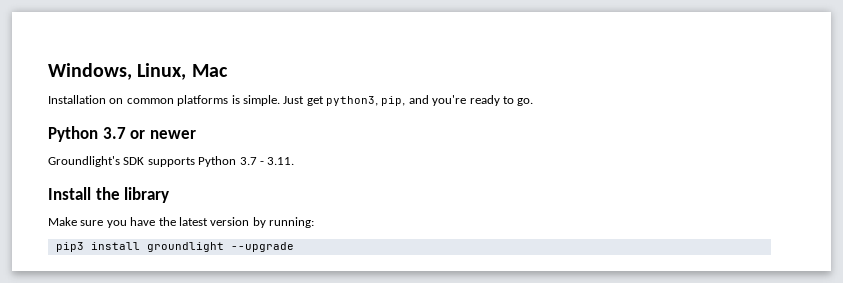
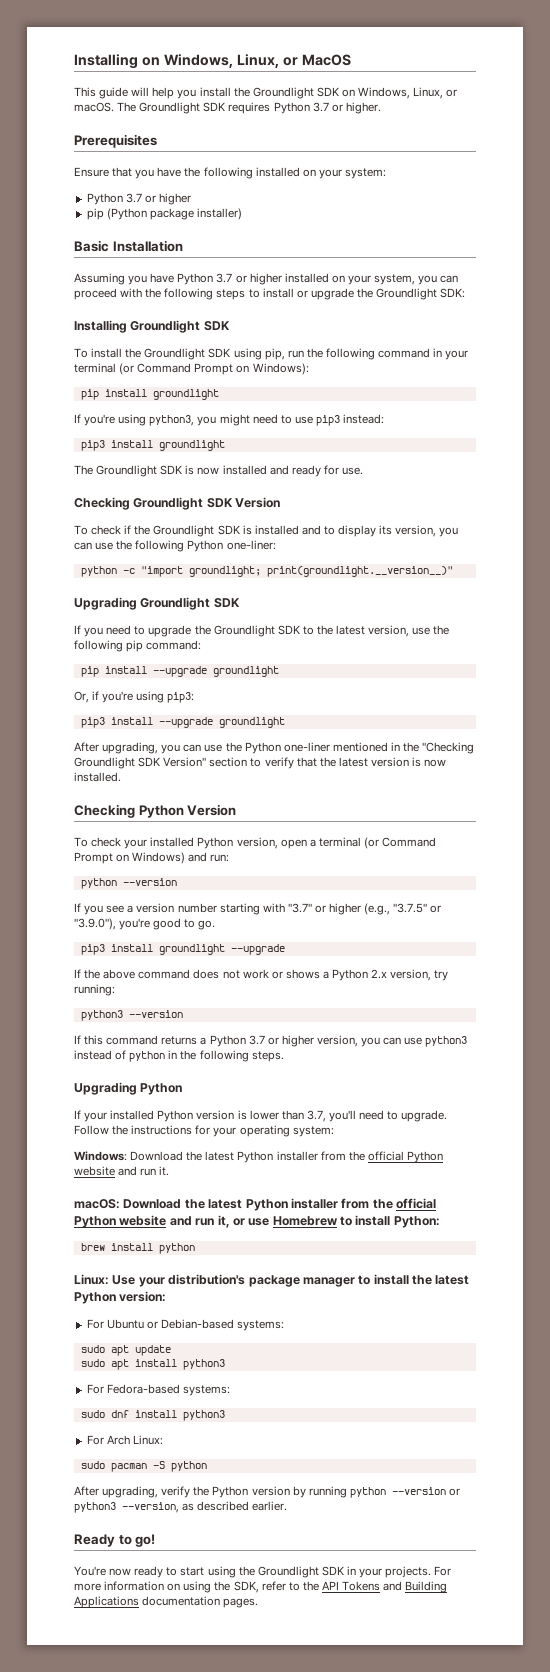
- Windows, Linux, Mac
- Installation on common platforms is simple. Just get python3, pip, and you're ready to go.
- Python 3.7 or newer
- Groundlight's SDK supports Python 3.7 - 3.11.
- Install the library
- Make sure you have the latest version by running:
+ Installing on Windows, Linux, or MacOS
+ This guide will help you install the Groundlight SDK on Windows, Linux, or macOS. The Groundlight SDK requires Python 3.7 or higher.
+ Prerequisites
+ Ensure that you have the following installed on your system:
+ Python 3.7 or higher
+ pip (Python package installer)
+ Basic Installation
+ Assuming you have Python 3.7 or higher installed on your system, you can proceed with the following steps to install or upgrade the Groundlight SDK:
+ Installing Groundlight SDK
+ To install the Groundlight SDK using pip, run the following command in your terminal (or Command Prompt on Windows):
+ pip install groundlight
+ If you're using python3, you might need to use pip3 instead:
+ pip3 install groundlight
+ The Groundlight SDK is now installed and ready for use.
+ Checking Groundlight SDK Version
+ To check if the Groundlight SDK is installed and to display its version, you can use the following Python one-liner:
+ python -c "import groundlight; print(groundlight.__version__)"
+ Upgrading Groundlight SDK
+ If you need to upgrade the Groundlight SDK to the latest version, use the following pip command:
+ pip install --upgrade groundlight
+ Or, if you're using pip3:
+ pip3 install --upgrade groundlight
+ After upgrading, you can use the Python one-liner mentioned in the "Checking Groundlight SDK Version" section to verify that the latest version is now installed.
+ Checking Python Version
+ To check your installed Python version, open a terminal (or Command Prompt on Windows) and run:
+ python --version
+ If you see a version number starting with "3.7" or higher (e.g., "3.7.5" or "3.9.0"), you're good to go.
  pip3 install groundlight --upgrade
+ If the above command does not work or shows a Python 2.x version, try running:
+ python3 --version
+ If this command returns a Python 3.7 or higher version, you can use python3 instead of python in the following steps.
+ Upgrading Python
+ If your installed Python version is lower than 3.7, you'll need to upgrade. Follow the instructions for your operating system:
+ Windows: Download the latest Python installer from the official Python website and run it.
+ macOS: Download the latest Python installer from the official Python website and run it, or use Homebrew to install Python:
+ brew install python
+ Linux: Use your distribution's package manager to install the latest Python version:
+ For Ubuntu or Debian-based systems:
+ sudo apt update
+ sudo apt install python3
+ For Fedora-based systems:
+ sudo dnf install python3
+ For Arch Linux:
+ sudo pacman -S python
+ After upgrading, verify the Python version by running python --version or python3 --version, as described earlier.
+ Ready to go!
+ You're now ready to start using the Groundlight SDK in your projects. For more information on using the SDK, refer to the API Tokens and Building Applications documentation pages.

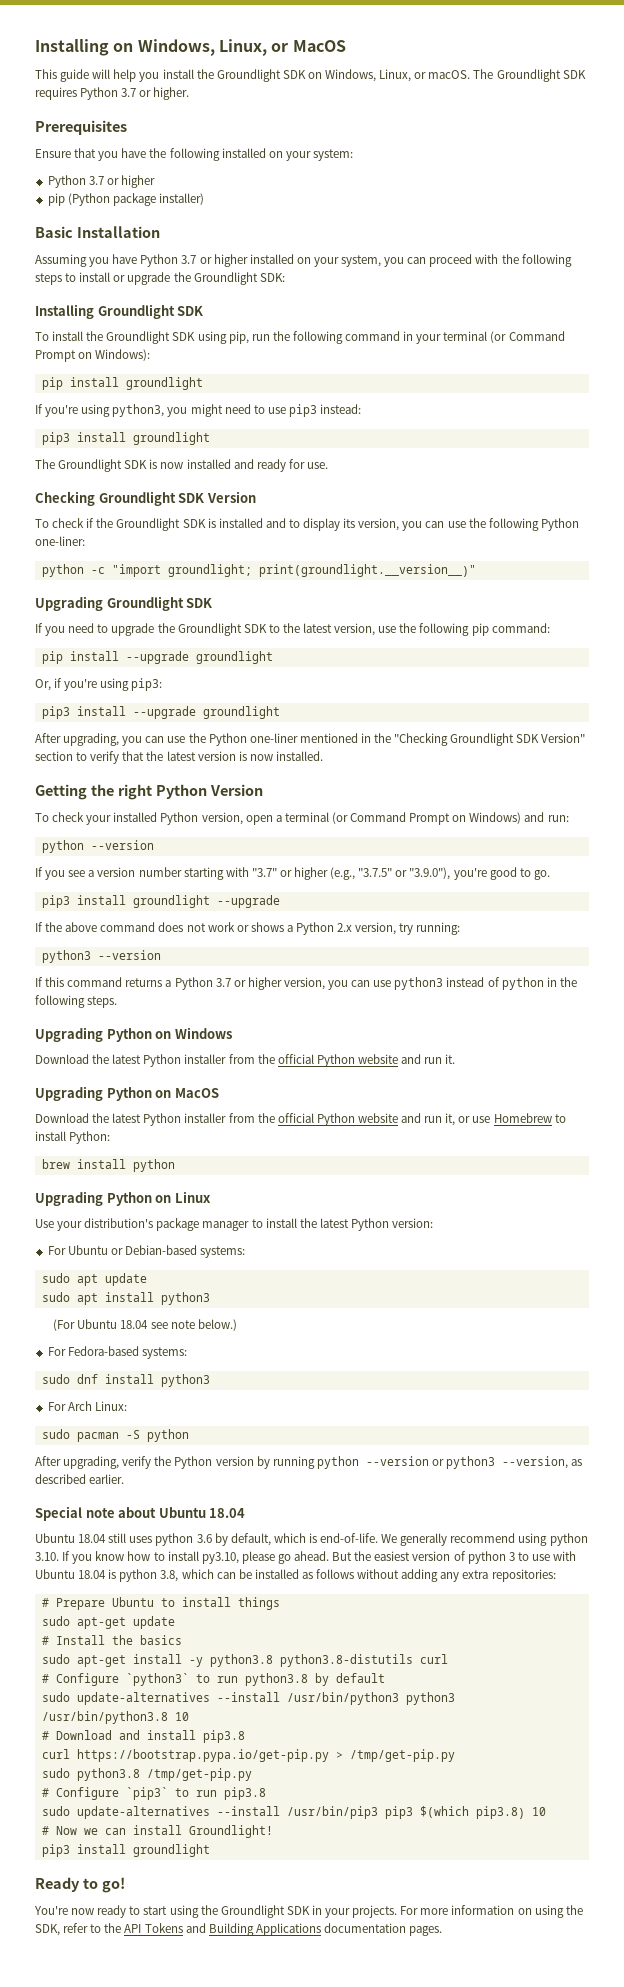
- Checking Python Version
+ Getting the right Python Version
- Upgrading Python
- If your installed Python version is lower than 3.7, you'll need to upgrade. Follow the instructions for your operating system:
- Windows: Download the latest Python installer from the official Python website and run it.
+ Upgrading Python on Windows
+ Download the latest Python installer from the official Python website and run it.
- macOS: Download the latest Python installer from the official Python website and run it, or use Homebrew to install Python:
+ Upgrading Python on MacOS
+ Download the latest Python installer from the official Python website and run it, or use Homebrew to install Python:
- Linux: Use your distribution's package manager to install the latest Python version:
+ Upgrading Python on Linux
+ Use your distribution's package manager to install the latest Python version:
+ (For Ubuntu 18.04 see note below.)
+ Special note about Ubuntu 18.04
+ Ubuntu 18.04 still uses python 3.6 by default, which is end-of-life. We generally recommend using python 3.10. If you know how to install py3.10, please go ahead. But the easiest version of python 3 to use with Ubuntu 18.04 is python 3.8, which can be installed as follows without adding any extra repositories:
+ # Prepare Ubuntu to install things
+ sudo apt-get update
+ # Install the basics
+ sudo apt-get install -y python3.8 python3.8-distutils curl
+ # Configure `python3` to run python3.8 by default
+ sudo update-alternatives --install /usr/bin/python3 python3 /usr/bin/python3.8 10
+ # Download and install pip3.8
+ curl https://bootstrap.pypa.io/get-pip.py > /tmp/get-pip.py
+ sudo python3.8 /tmp/get-pip.py
+ # Configure `pip3` to run pip3.8
+ sudo update-alternatives --install /usr/bin/pip3 pip3 $(which pip3.8) 10
+ # Now we can install Groundlight!
+ pip3 install groundlight

